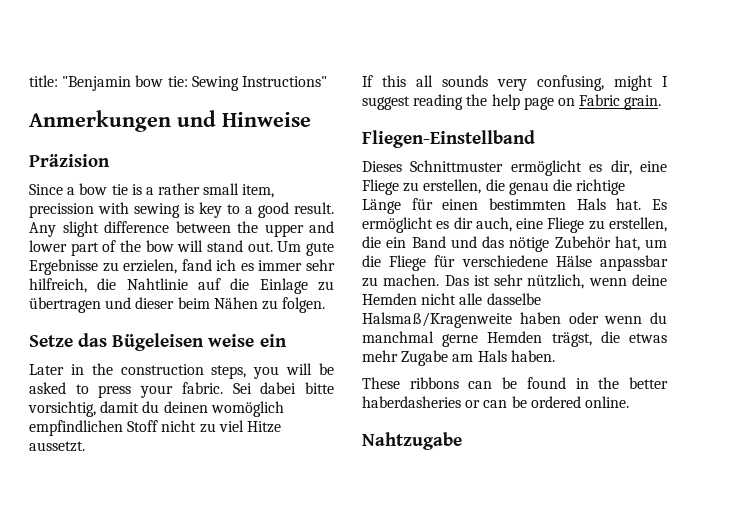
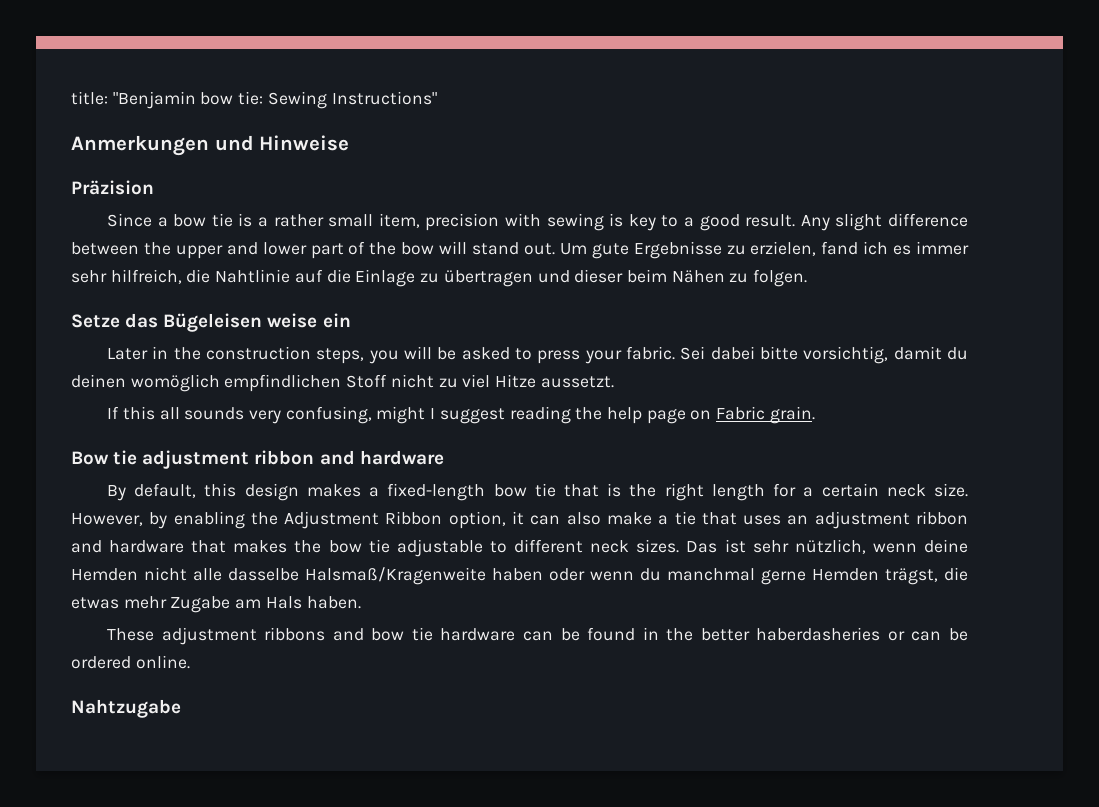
- Since a bow tie is a rather small item, precission with sewing is key to a good result.
+ Since a bow tie is a rather small item, precision with sewing is key to a good result.
- Fliegen-Einstellband
- Dieses Schnittmuster ermöglicht es dir, eine Fliege zu erstellen, die genau die richtige Länge für einen bestimmten Hals hat. Es ermöglicht es dir auch, eine Fliege zu erstellen, die ein Band und das nötige Zubehör hat, um die Fliege für verschiedene Hälse anpassbar zu machen.
+ Bow tie adjustment ribbon and hardware
+ By default, this design makes a fixed-length bow tie that is the right length for a certain neck size. However, by enabling the Adjustment Ribbon option, it can also make a tie that uses an adjustment ribbon and hardware that makes the bow tie adjustable to different neck sizes.
- These ribbons can be found in the better haberdasheries or can be ordered online.
+ These adjustment ribbons and bow tie hardware can be found in the better haberdasheries or can be ordered online.

